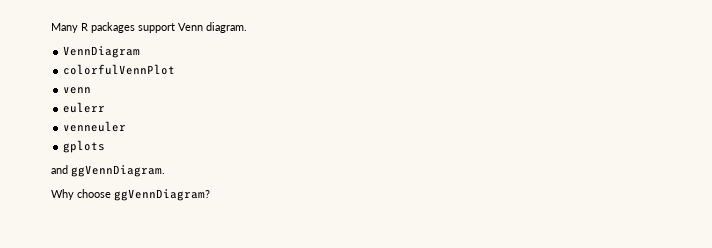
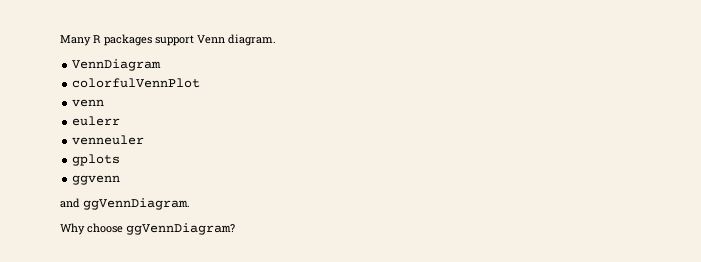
+ ggvenn

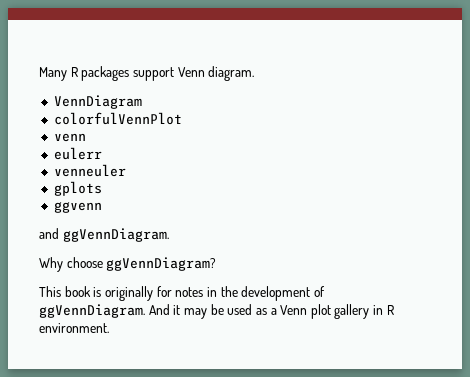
+ This book is originally for notes in the development of ggVennDiagram. And it may be used as a Venn plot gallery in R environment.

